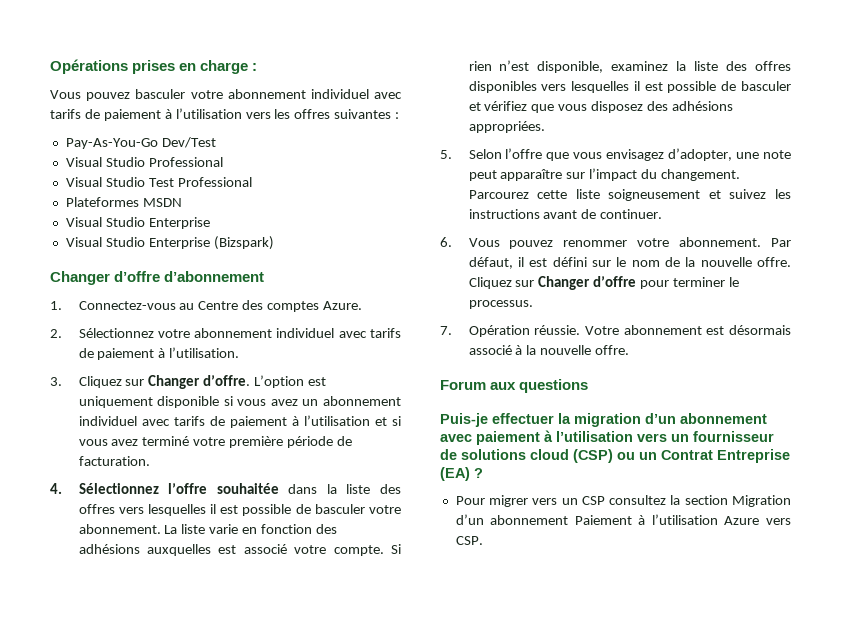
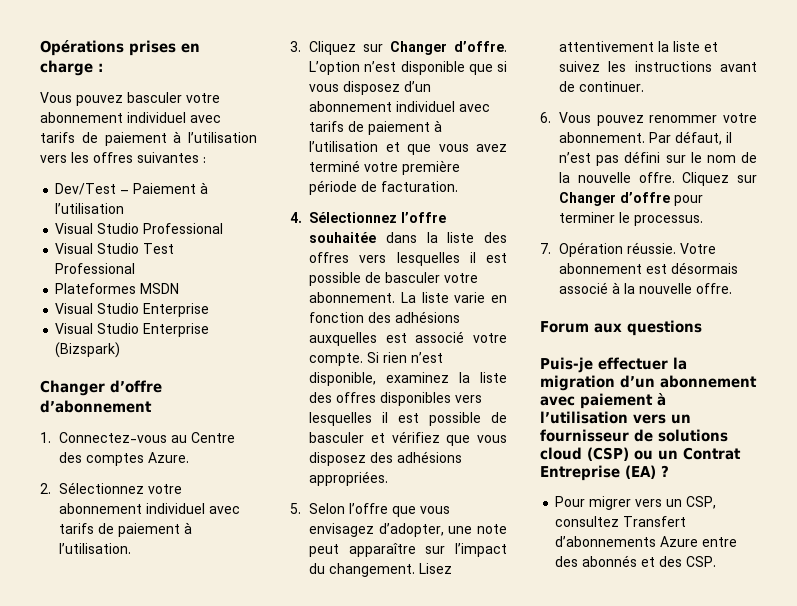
- Pay-As-You-Go Dev/Test
+ Dev/Test – Paiement à l’utilisation
- L’option est uniquement disponible si vous avez un abonnement individuel avec tarifs de paiement à l’utilisation et si vous avez terminé votre première période de facturation.
+ L’option n’est disponible que si vous disposez d’un abonnement individuel avec tarifs de paiement à l’utilisation et que vous avez terminé votre première période de facturation.
- Parcourez cette liste soigneusement et suivez les instructions avant de continuer.
+ Lisez attentivement la liste et suivez les instructions avant de continuer.
- Par défaut, il est défini sur le nom de la nouvelle offre.
+ Par défaut, il n’est pas défini sur le nom de la nouvelle offre.
- Pour migrer vers un CSP consultez la section Migration d’un abonnement Paiement à l’utilisation Azure vers CSP.
+ Pour migrer vers un CSP, consultez Transfert d’abonnements Azure entre des abonnés et des CSP.

